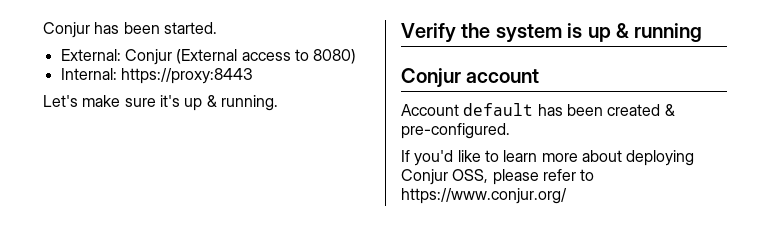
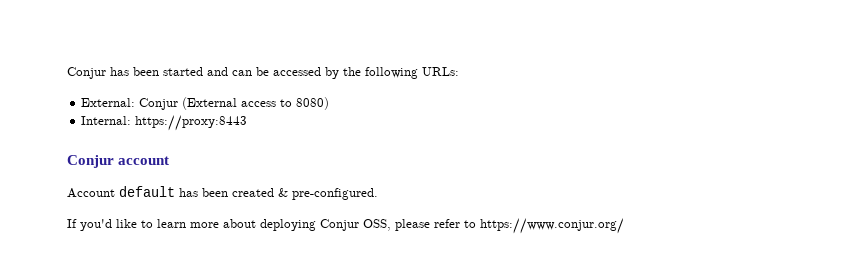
- Conjur has been started.
+ Conjur has been started and can be accessed by the following URLs:
- Let's make sure it's up & running.
- Verify the system is up & running

